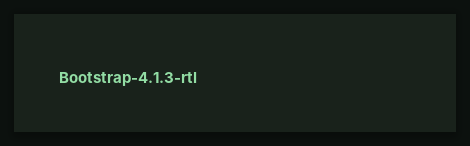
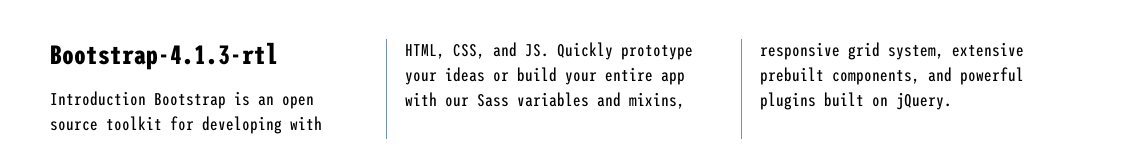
+ Introduction Bootstrap is an open source toolkit for developing with HTML, CSS, and JS. Quickly prototype your ideas or build your entire app with our Sass variables and mixins, responsive grid system, extensive prebuilt components, and powerful plugins built on jQuery.

